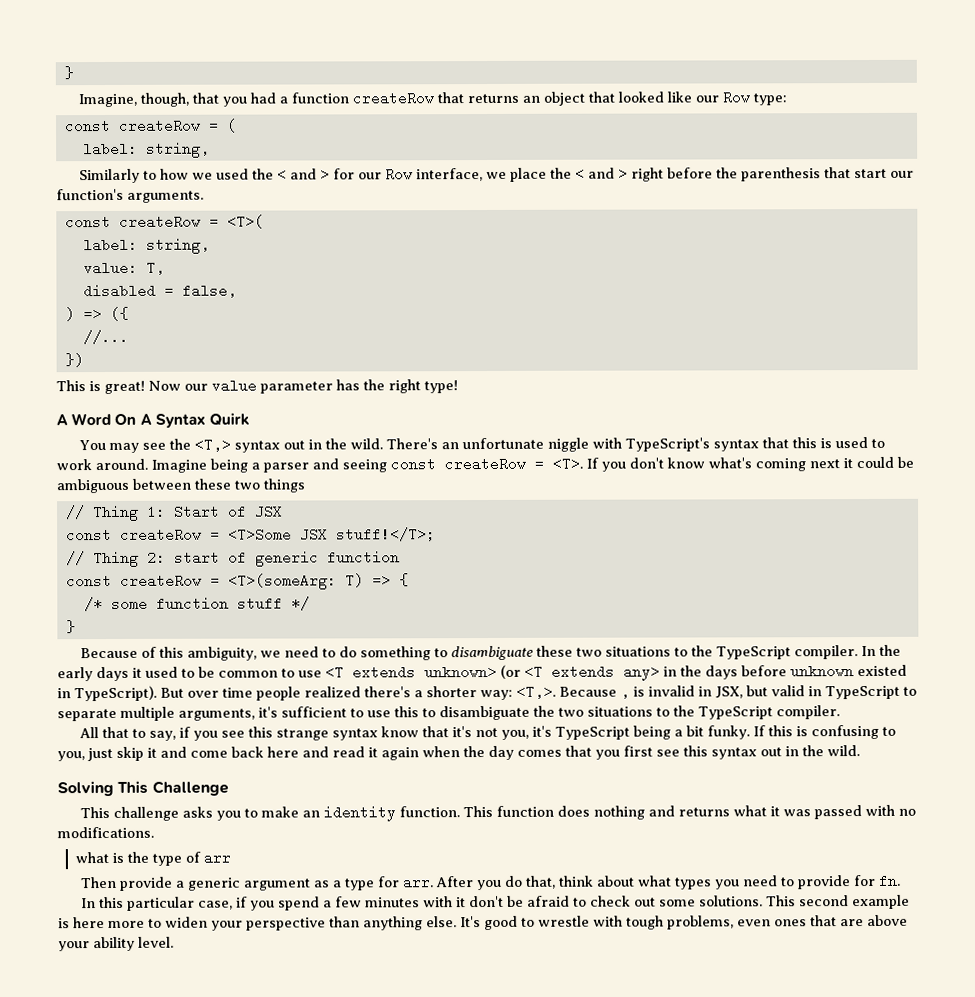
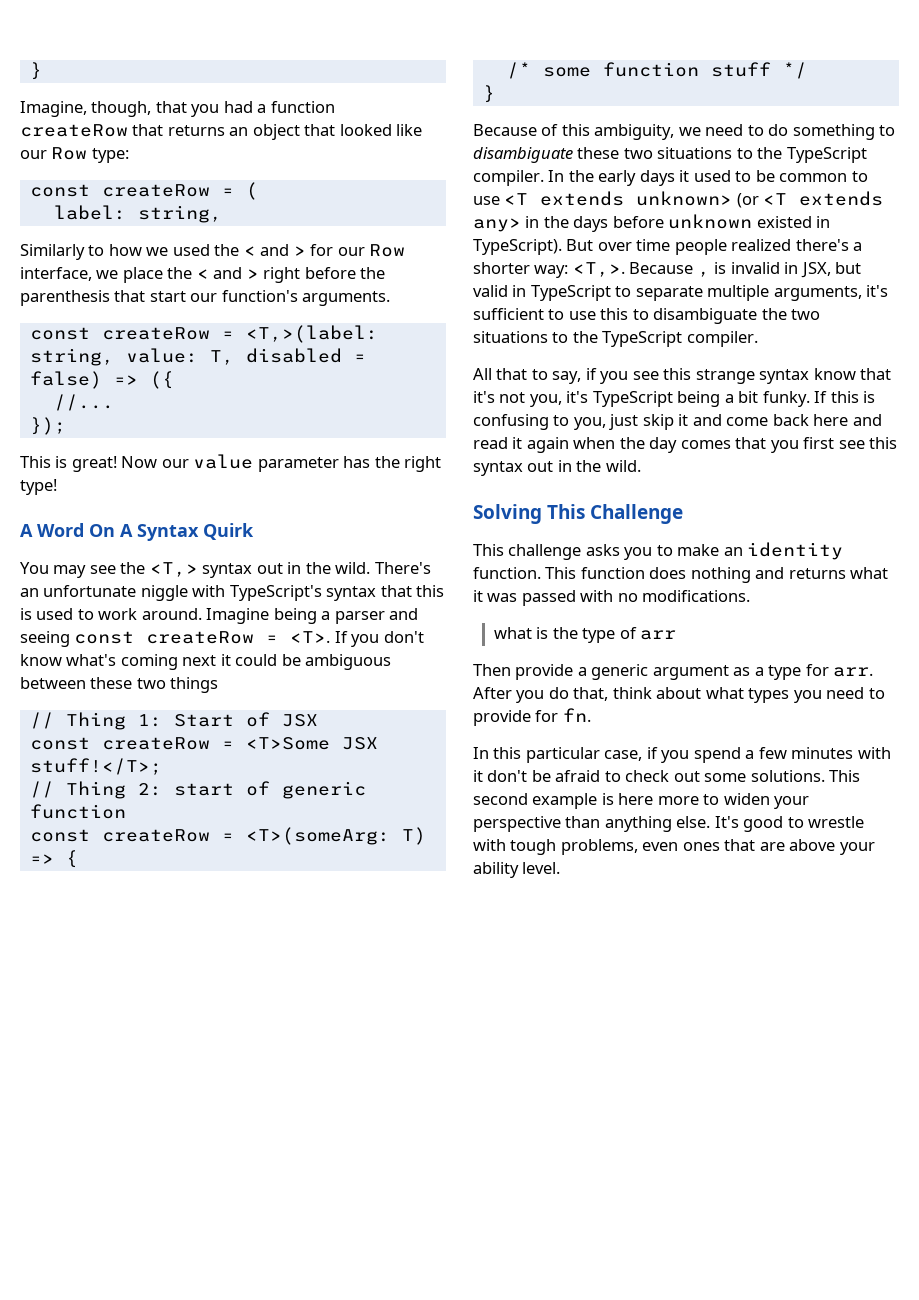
- const createRow = <T>(
- label: string,
- value: T,
- disabled = false,
- ) => ({
+ const createRow = <T,>(label: string, value: T, disabled = false) => ({
- })
+ });

